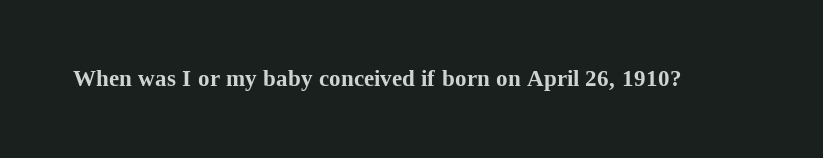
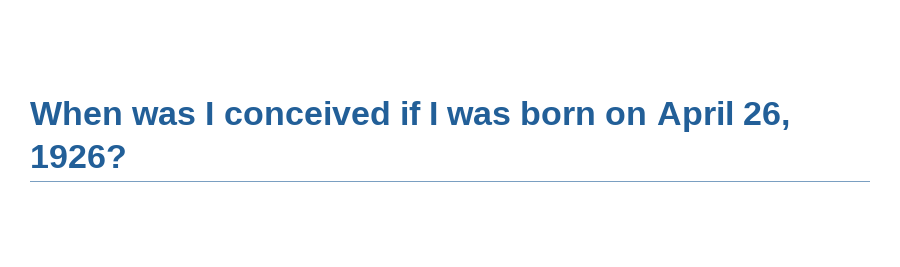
- When was I or my baby conceived if born on April 26, 1910?
+ When was I conceived if I was born on April 26, 1926?

